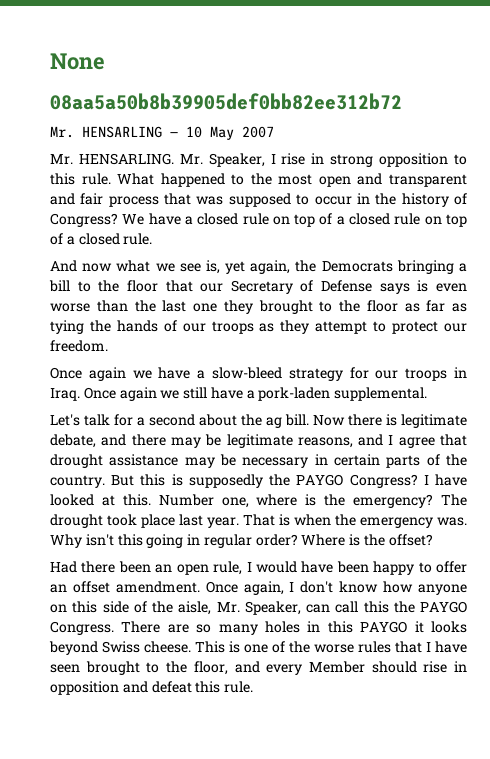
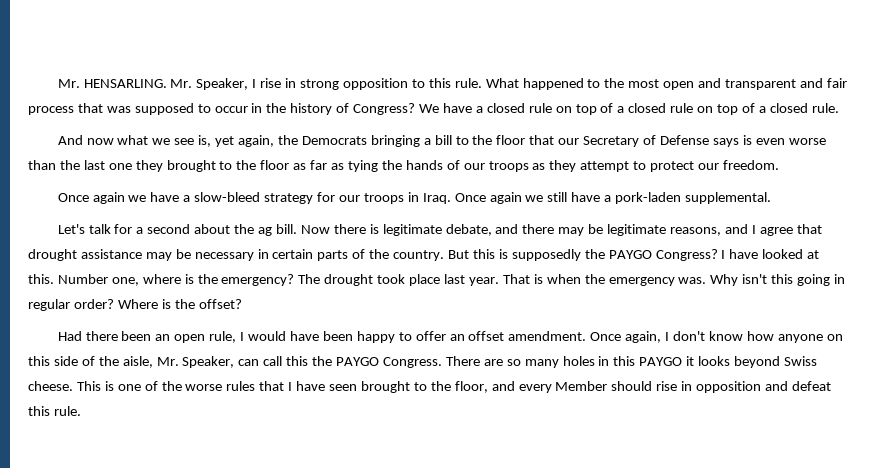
- None
- 08aa5a50b8b39905def0bb82ee312b72
- Mr. HENSARLING — 10 May 2007

